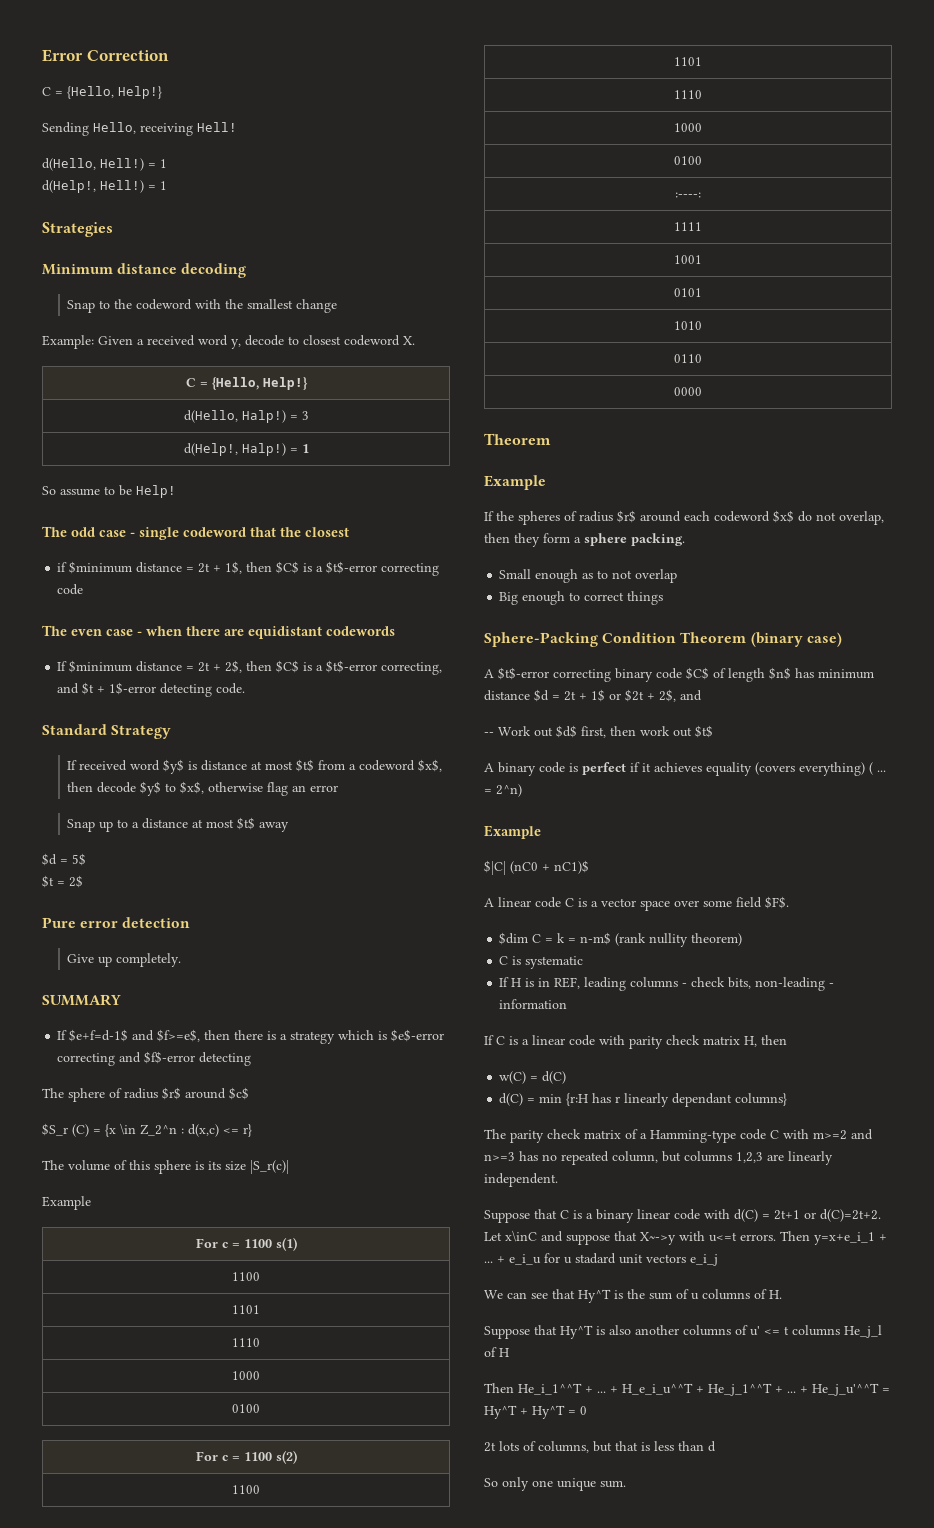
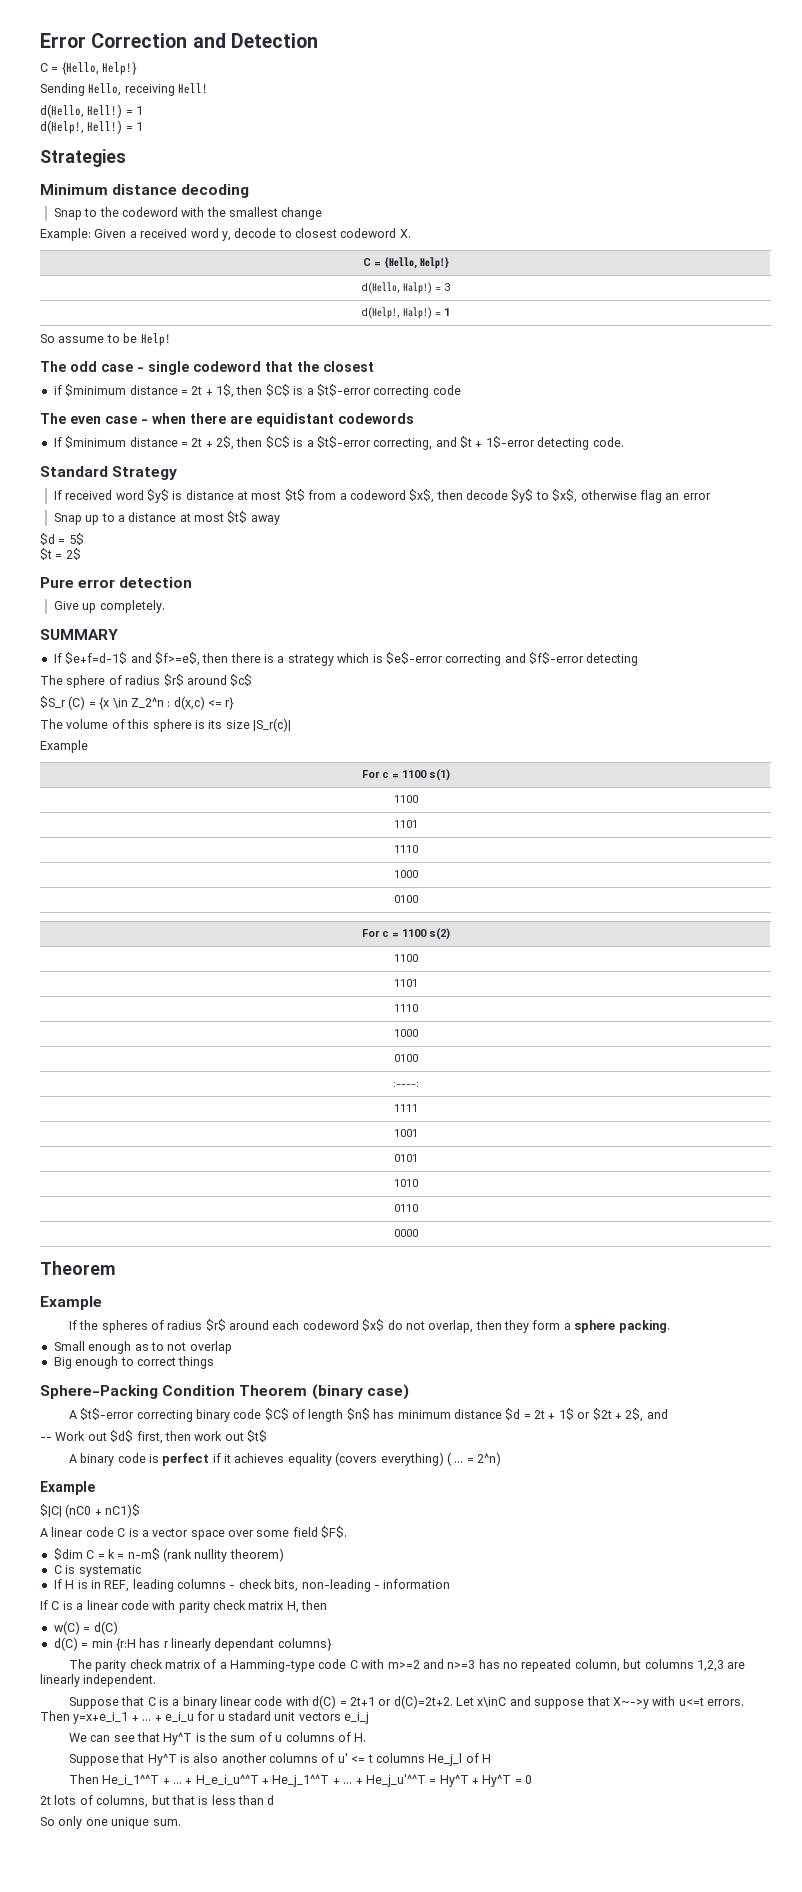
- Error Correction
+ Error Correction and Detection

